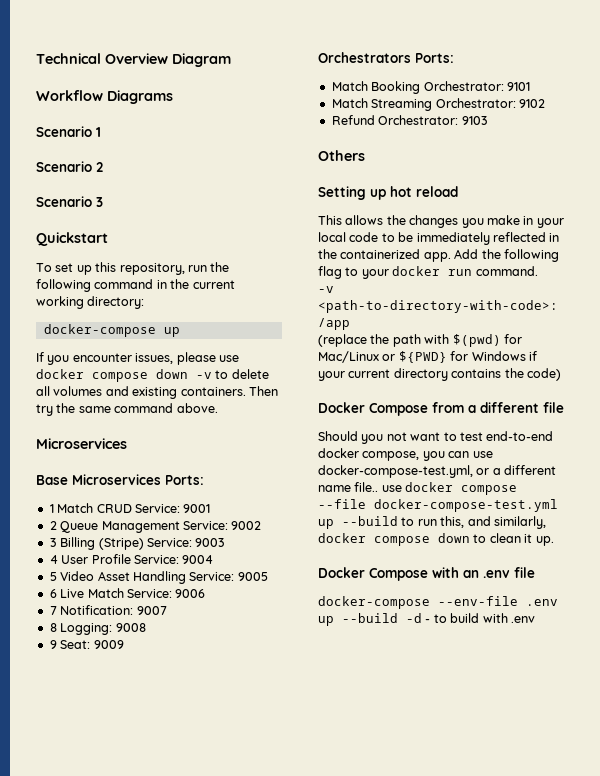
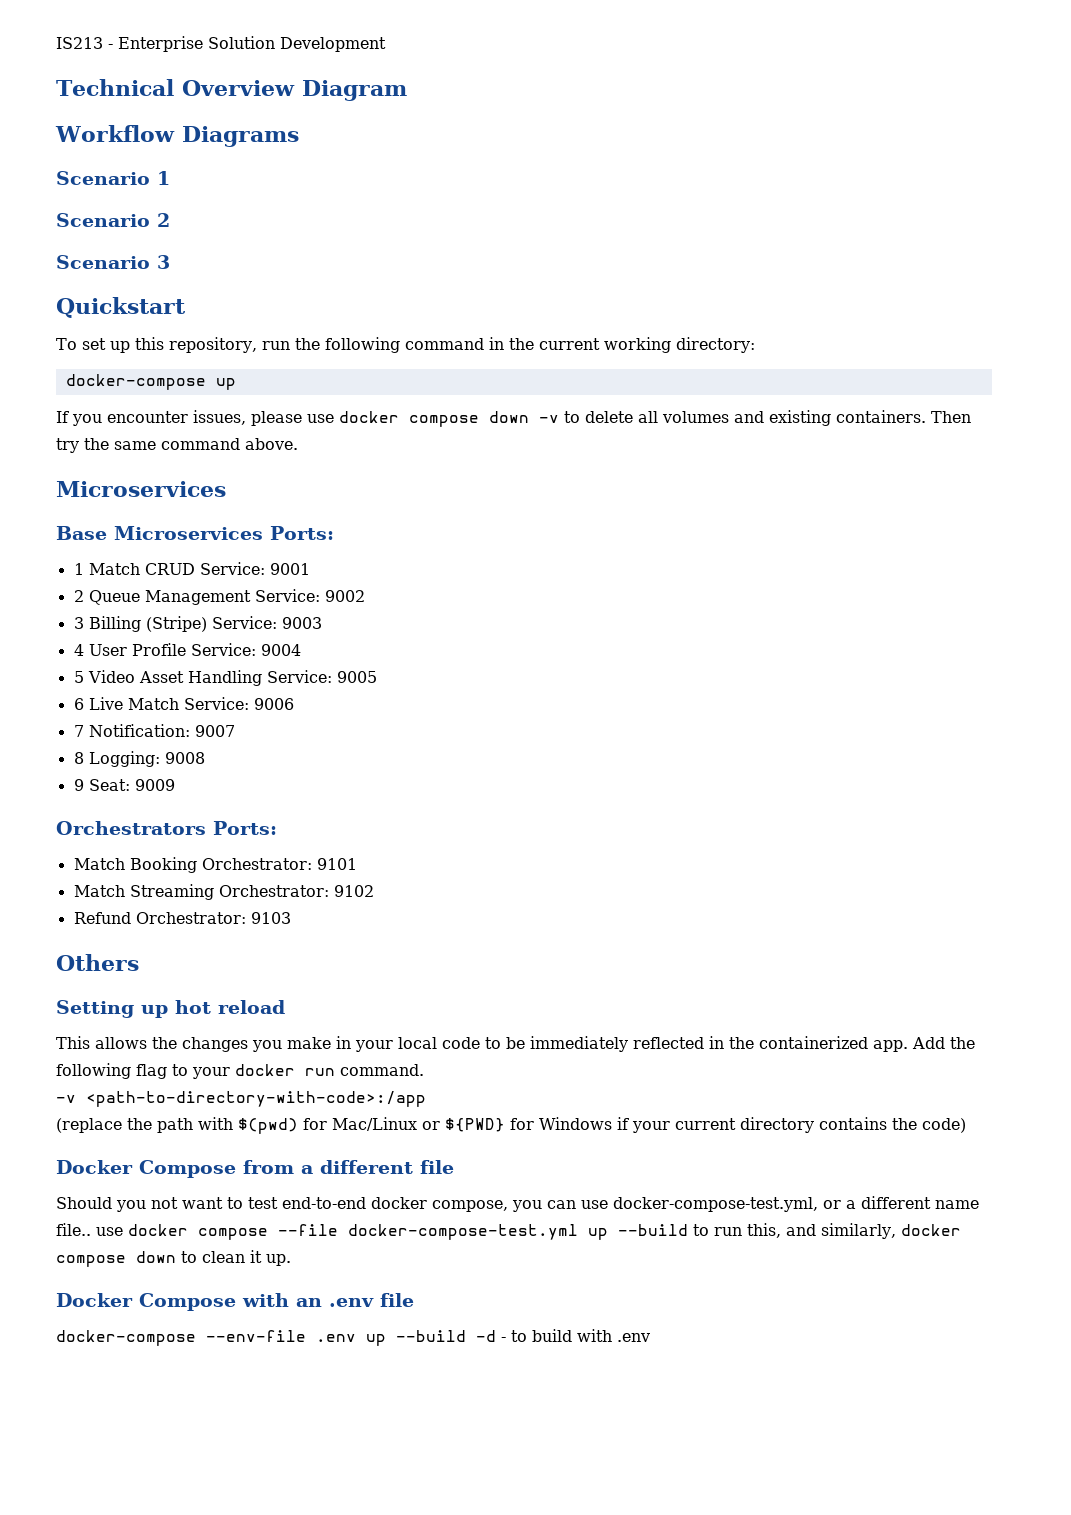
+ IS213 - Enterprise Solution Development

